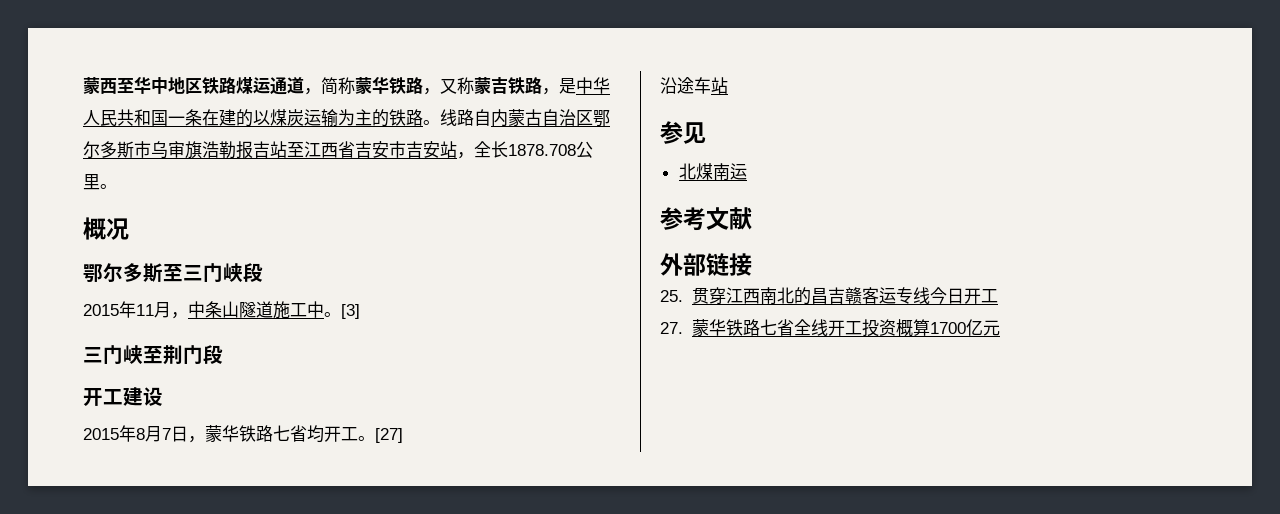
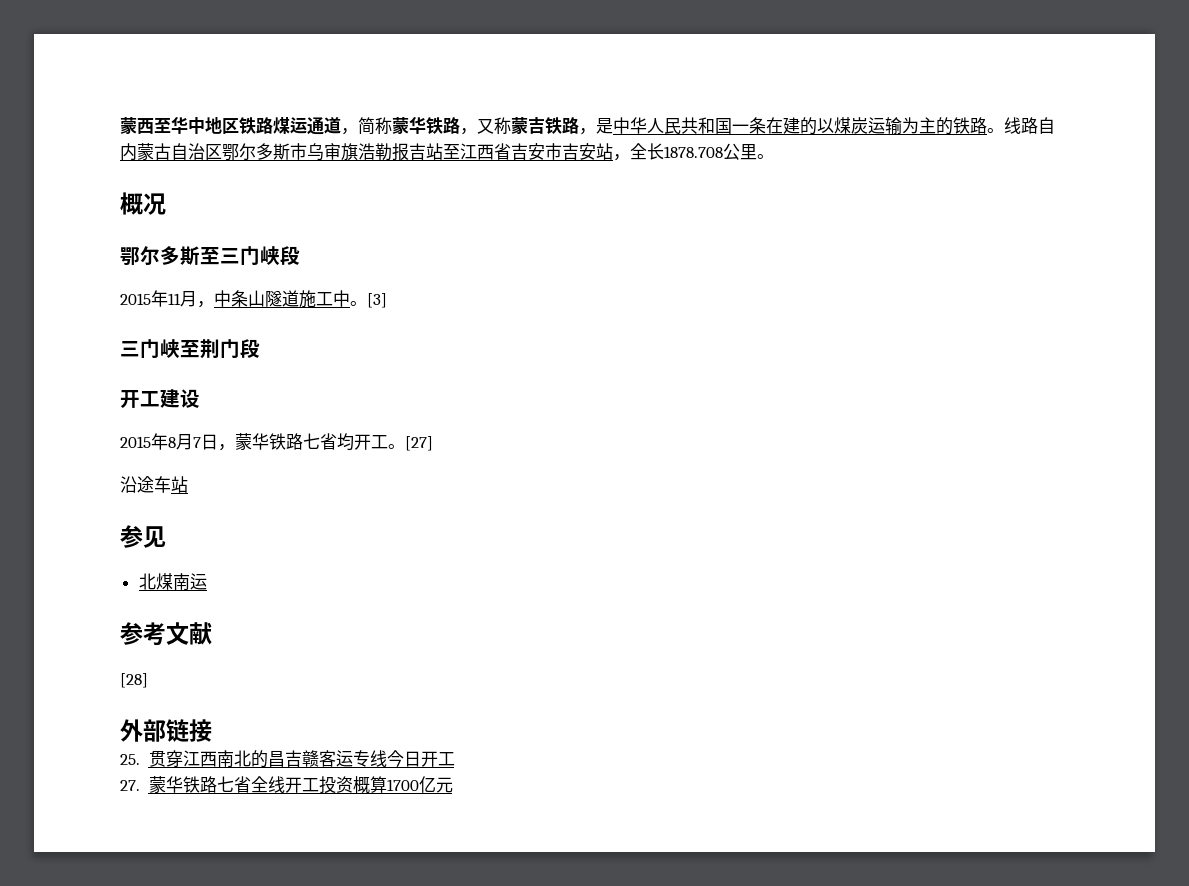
+ [28]

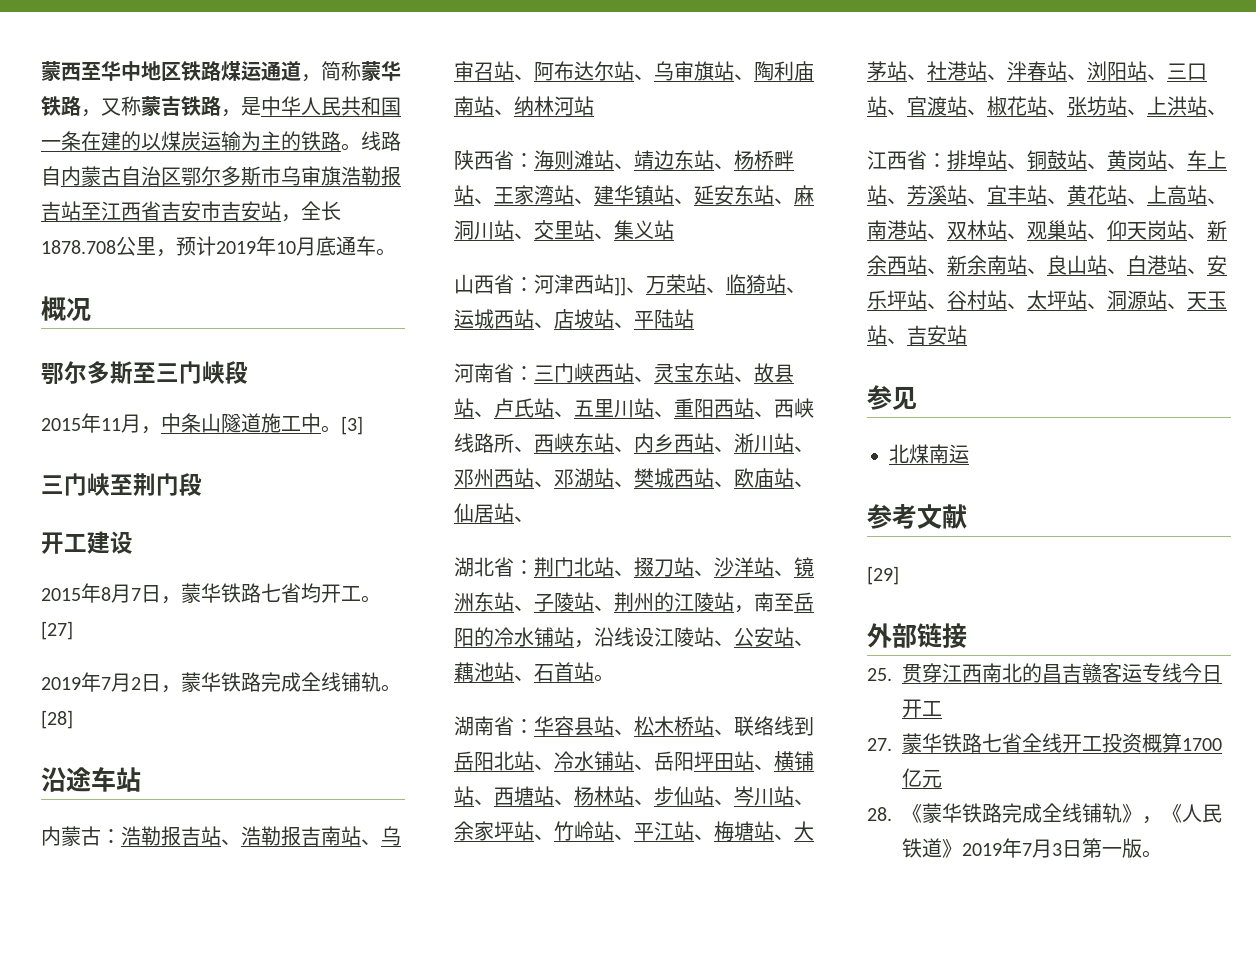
- 线路自内蒙古自治区鄂尔多斯市乌审旗浩勒报吉站至江西省吉安市吉安站，全长1878.708公里。
+ 线路自内蒙古自治区鄂尔多斯市乌审旗浩勒报吉站至江西省吉安市吉安站，全长1878.708公里，预计2019年10月底通车。
+ 2019年7月2日，蒙华铁路完成全线铺轨。[28]
  沿途车站
+ 内蒙古：浩勒报吉站、浩勒报吉南站、乌审召站、阿布达尔站、乌审旗站、陶利庙南站、纳林河站
+ 陕西省：海则滩站、靖边东站、杨桥畔站、王家湾站、建华镇站、延安东站、麻洞川站、交里站、集义站
+ 山西省：河津西站]]、万荣站、临猗站、运城西站、店坡站、平陆站
+ 河南省：三门峡西站、灵宝东站、故县站、卢氏站、五里川站、重阳西站、西峡线路所、西峡东站、内乡西站、淅川站、邓州西站、邓湖站、樊城西站、欧庙站、仙居站、
+ 湖北省：荆门北站、掇刀站、沙洋站、镜洲东站、子陵站、荆州的江陵站，南至岳阳的冷水铺站，沿线设江陵站、公安站、藕池站、石首站。
+ 湖南省：华容县站、松木桥站、联络线到岳阳北站、冷水铺站、岳阳坪田站、横铺站、西塘站、杨林站、步仙站、岑川站、余家坪站、竹岭站、平江站、梅塘站、大茅站、社港站、泮春站、浏阳站、三口站、官渡站、椒花站、张坊站、上洪站、
+ 江西省：排埠站、铜鼓站、黄岗站、车上站、芳溪站、宜丰站、黄花站、上高站、南港站、双林站、观巢站、仰天岗站、新余西站、新余南站、良山站、白港站、安乐坪站、谷村站、太坪站、洞源站、天玉站、吉安站
- [28]
+ [29]
+ 28.《蒙华铁路完成全线铺轨》，《人民铁道》2019年7月3日第一版。

